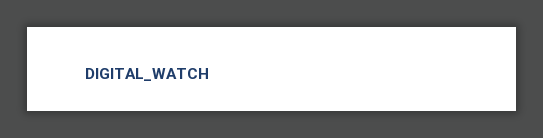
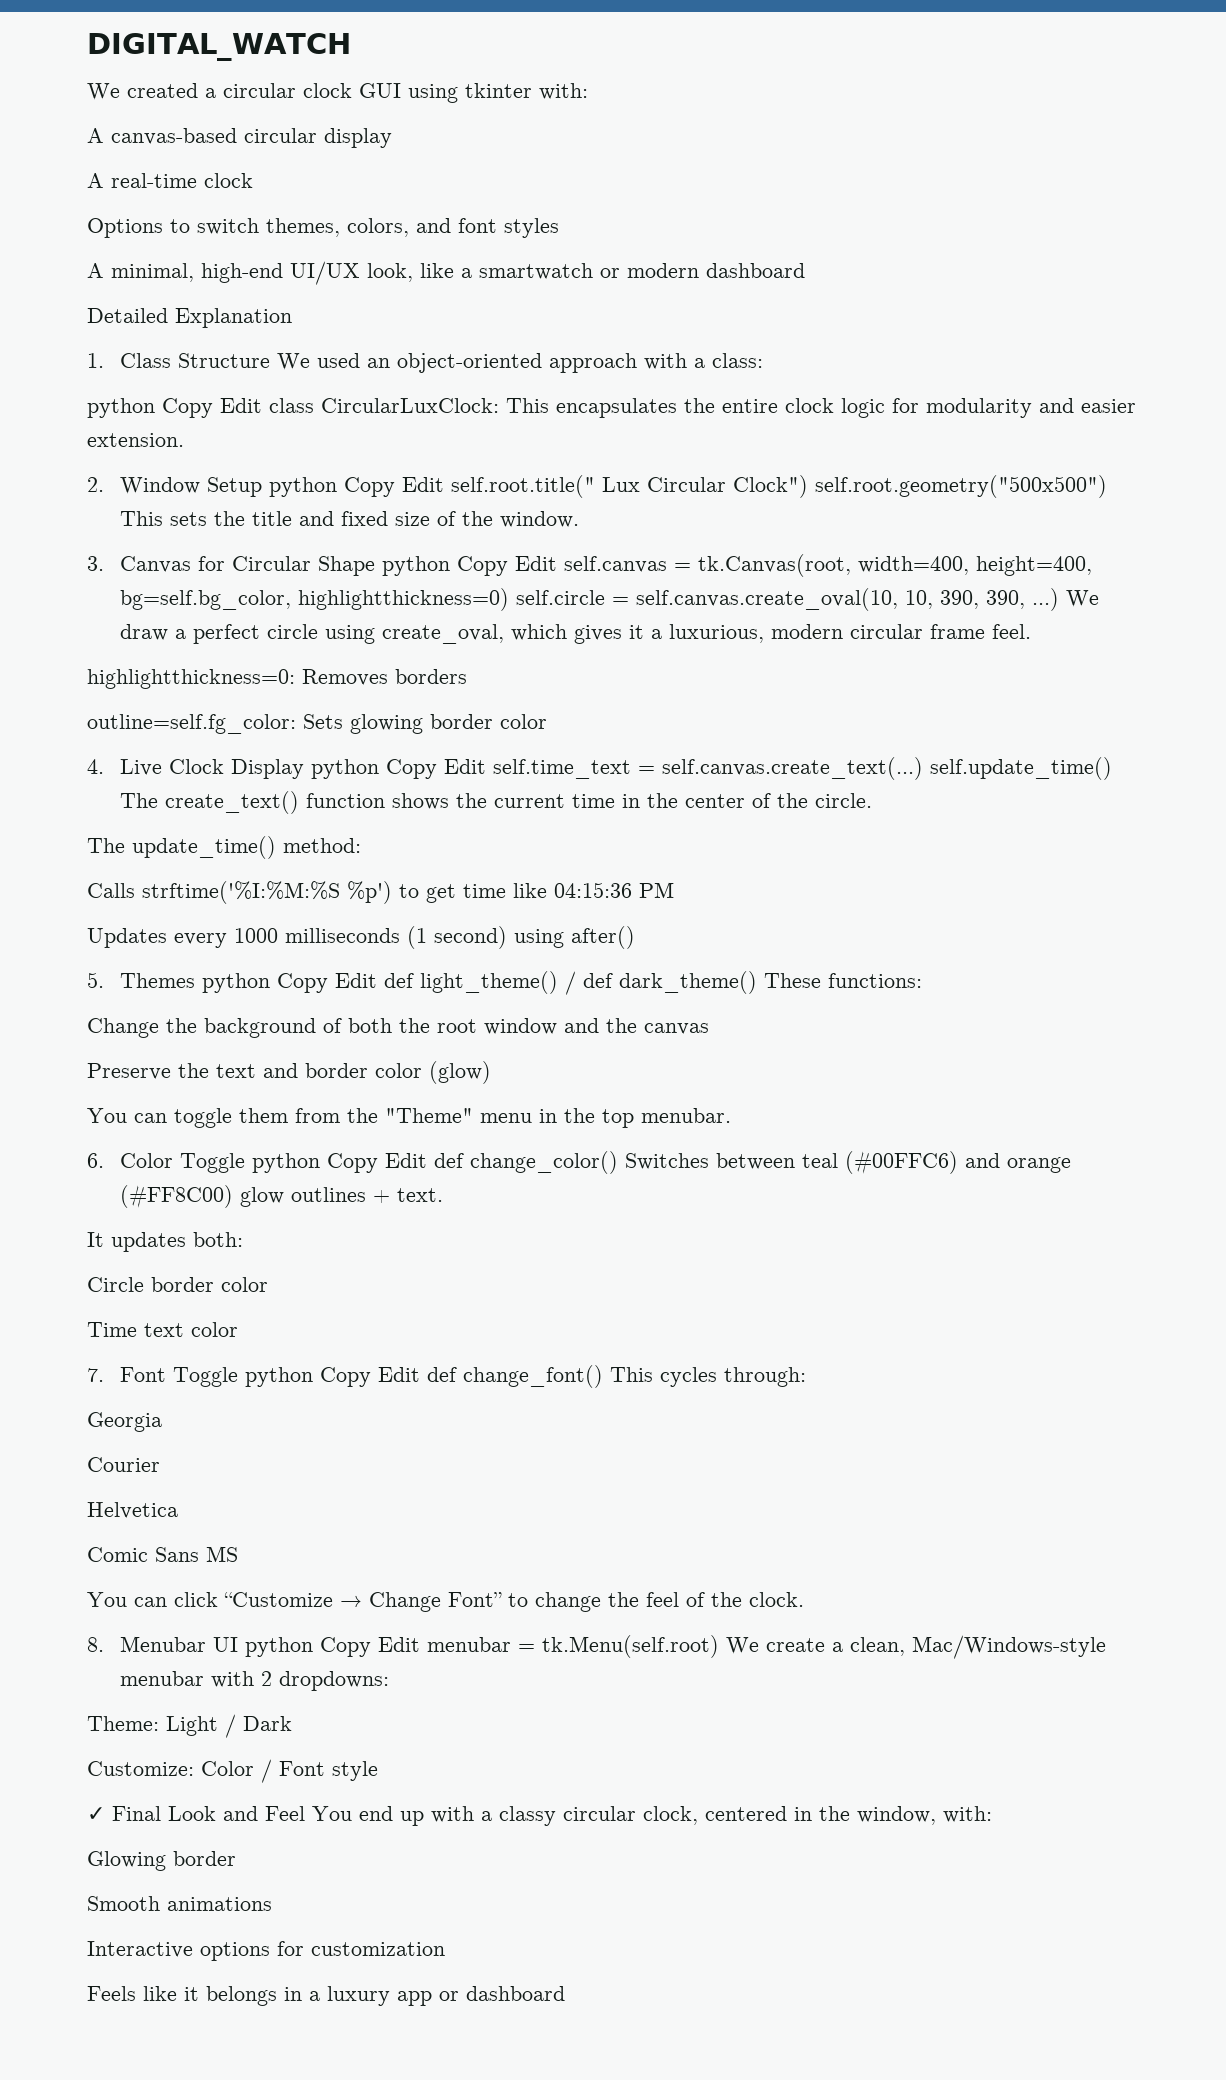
+ We created a circular clock GUI using tkinter with:
+ A canvas-based circular display
+ A real-time clock
+ Options to switch themes, colors, and font styles
+ A minimal, high-end UI/UX look, like a smartwatch or modern dashboard
+ Detailed Explanation
+ 1. Class Structure We used an object-oriented approach with a class:
+ python Copy Edit class CircularLuxClock: This encapsulates the entire clock logic for modularity and easier extension.
+ 2. Window Setup python Copy Edit self.root.title(" Lux Circular Clock") self.root.geometry("500x500") This sets the title and fixed size of the window.
+ 3. Canvas for Circular Shape python Copy Edit self.canvas = tk.Canvas(root, width=400, height=400, bg=self.bg_color, highlightthickness=0) self.circle = self.canvas.create_oval(10, 10, 390, 390, ...) We draw a perfect circle using create_oval, which gives it a luxurious, modern circular frame feel.
+ highlightthickness=0: Removes borders
+ outline=self.fg_color: Sets glowing border color
+ 4. Live Clock Display python Copy Edit self.time_text = self.canvas.create_text(...) self.update_time() The create_text() function shows the current time in the center of the circle.
+ The update_time() method:
+ Calls strftime('%I:%M:%S %p') to get time like 04:15:36 PM
+ Updates every 1000 milliseconds (1 second) using after()
+ 5. Themes python Copy Edit def light_theme() / def dark_theme() These functions:
+ Change the background of both the root window and the canvas
+ Preserve the text and border color (glow)
+ You can toggle them from the "Theme" menu in the top menubar.
+ 6. Color Toggle python Copy Edit def change_color() Switches between teal (#00FFC6) and orange (#FF8C00) glow outlines + text.
+ It updates both:
+ Circle border color
+ Time text color
+ 7. Font Toggle python Copy Edit def change_font() This cycles through:
+ Georgia
+ Courier
+ Helvetica
+ Comic Sans MS
+ You can click “Customize → Change Font” to change the feel of the clock.
+ 8. Menubar UI python Copy Edit menubar = tk.Menu(self.root) We create a clean, Mac/Windows-style menubar with 2 dropdowns:
+ Theme: Light / Dark
+ Customize: Color / Font style
+ ✓ Final Look and Feel You end up with a classy circular clock, centered in the window, with:
+ Glowing border
+ Smooth animations
+ Interactive options for customization
+ Feels like it belongs in a luxury app or dashboard

